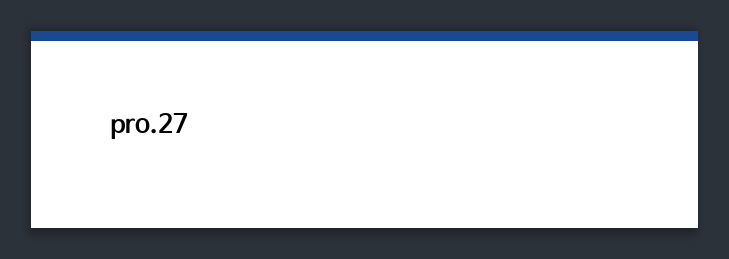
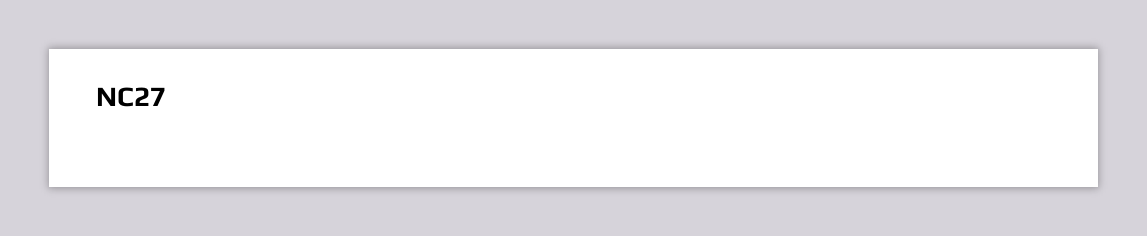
- pro.27
+ NC27

